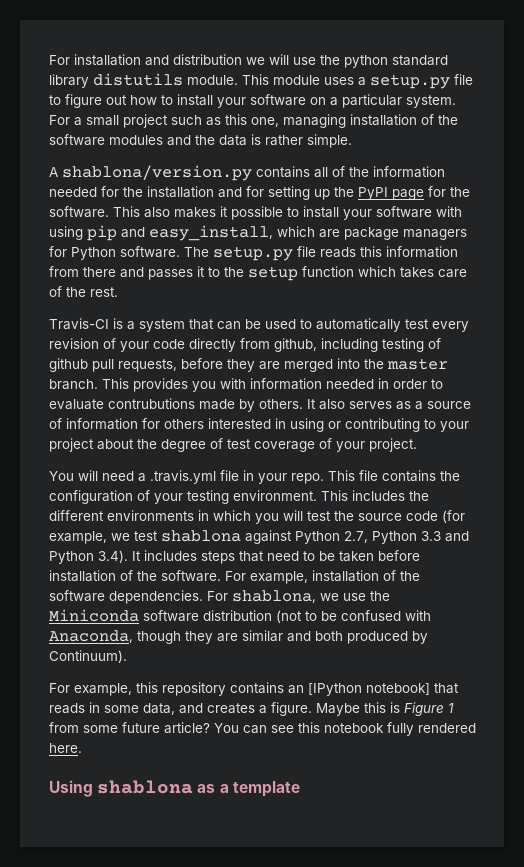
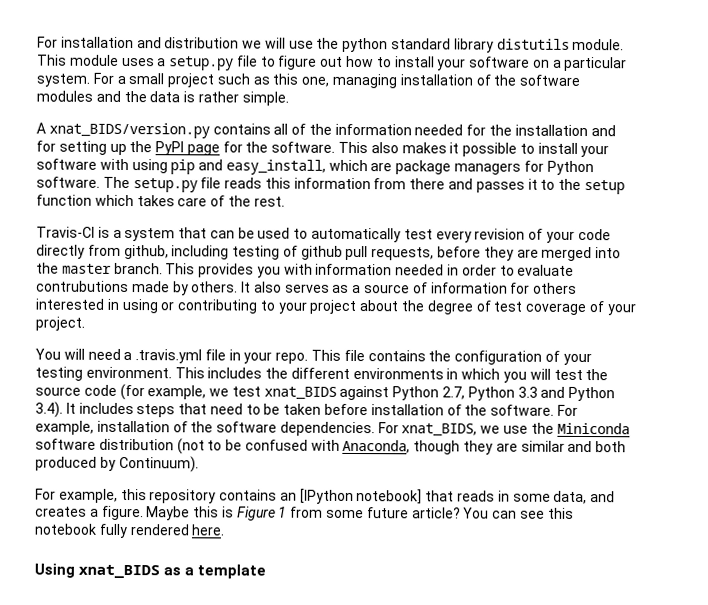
- A shablona/version.py contains all of the information needed for the installation and for setting up the PyPI page for the software.
+ A xnat_BIDS/version.py contains all of the information needed for the installation and for setting up the PyPI page for the software.
- This includes the different environments in which you will test the source code (for example, we test shablona against Python 2.7, Python 3.3 and Python 3.4). It includes steps that need to be taken before installation of the software.
+ This includes the different environments in which you will test the source code (for example, we test xnat_BIDS against Python 2.7, Python 3.3 and Python 3.4). It includes steps that need to be taken before installation of the software.
- For shablona, we use the Miniconda software distribution (not to be confused with Anaconda, though they are similar and both produced by Continuum).
+ For xnat_BIDS, we use the Miniconda software distribution (not to be confused with Anaconda, though they are similar and both produced by Continuum).
- Using shablona as a template
+ Using xnat_BIDS as a template

